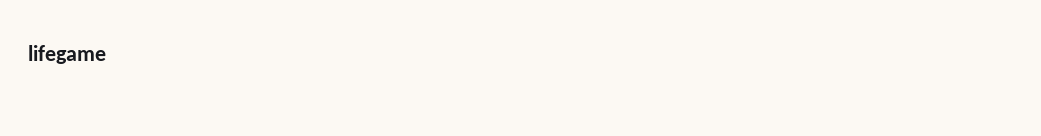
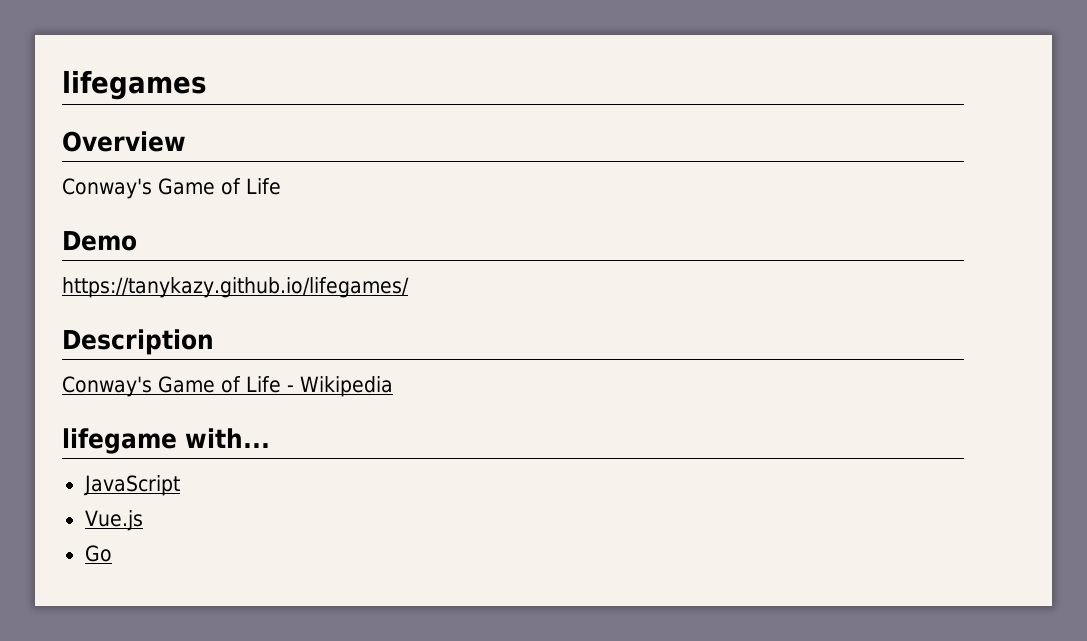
- lifegame
+ lifegames
+ Overview
+ Conway's Game of Life
+ Demo
+ https://tanykazy.github.io/lifegames/
+ Description
+ Conway's Game of Life - Wikipedia
+ lifegame with...
+ JavaScript
+ Vue.js
+ Go

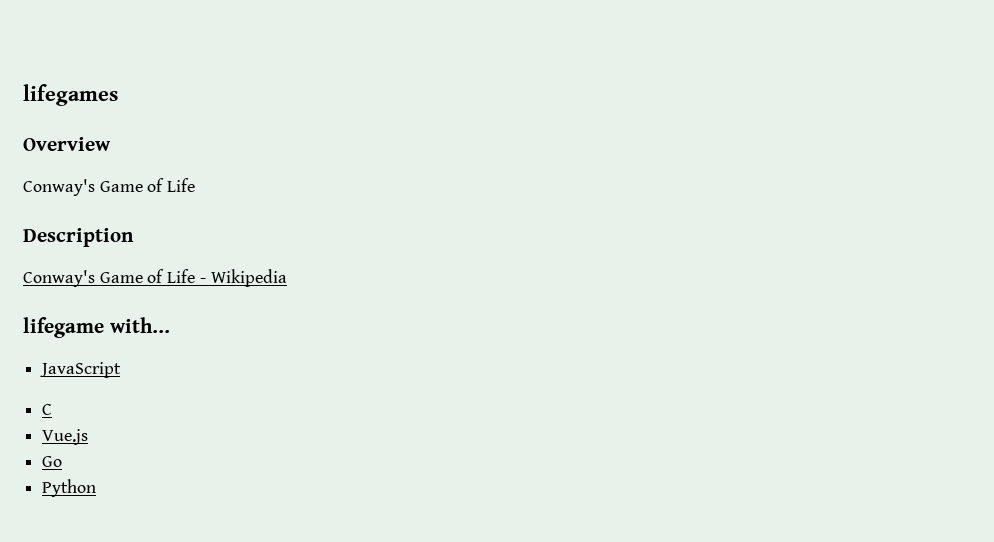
- Demo
- https://tanykazy.github.io/lifegames/
+ C
+ Python

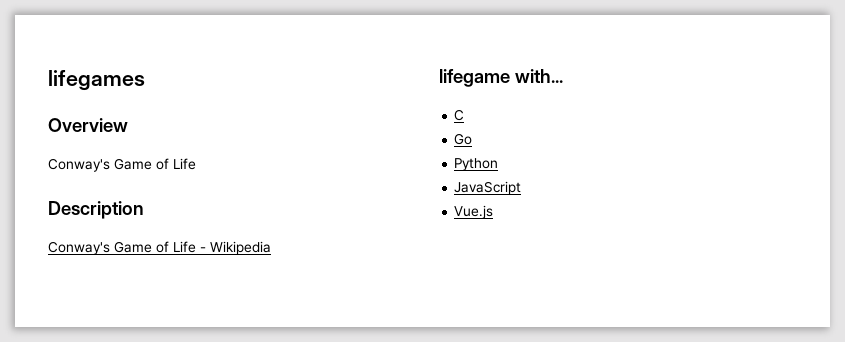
- JavaScript
- Vue.js
+ JavaScript
+ Vue.js

